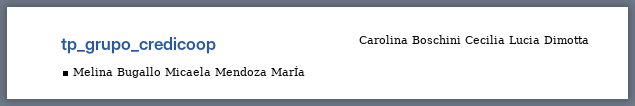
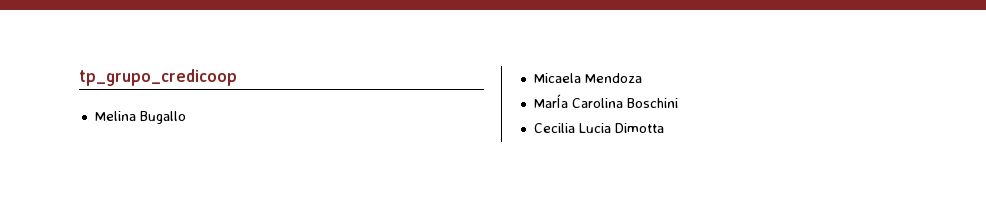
- Melina Bugallo Micaela Mendoza MarÍa Carolina Boschini Cecilia Lucia Dimotta
+ Melina Bugallo
+ Micaela Mendoza
+ MarÍa Carolina Boschini
+ Cecilia Lucia Dimotta

